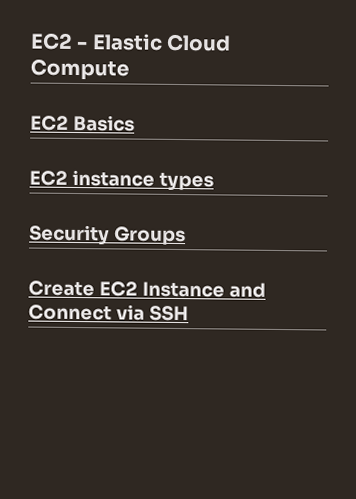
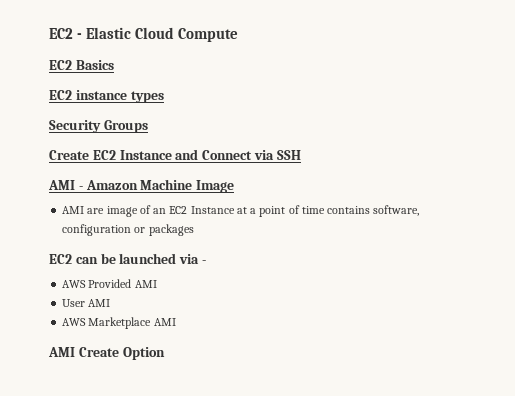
+ AMI - Amazon Machine Image
+ AMI are image of an EC2 Instance at a point of time contains software, configuration or packages
+ EC2 can be launched via -
+ AWS Provided AMI
+ User AMI
+ AWS Marketplace AMI
+ AMI Create Option

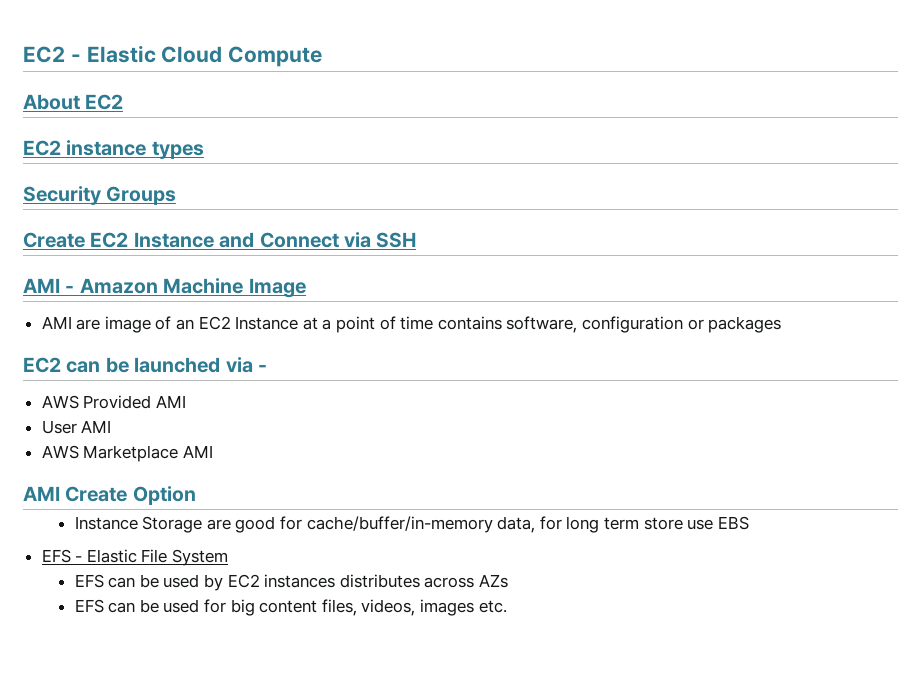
- EC2 Basics
+ About EC2
+ Instance Storage are good for cache/buffer/in-memory data, for long term store use EBS
+ EFS - Elastic File System
+ EFS can be used by EC2 instances distributes across AZs
+ EFS can be used for big content files, videos, images etc.

